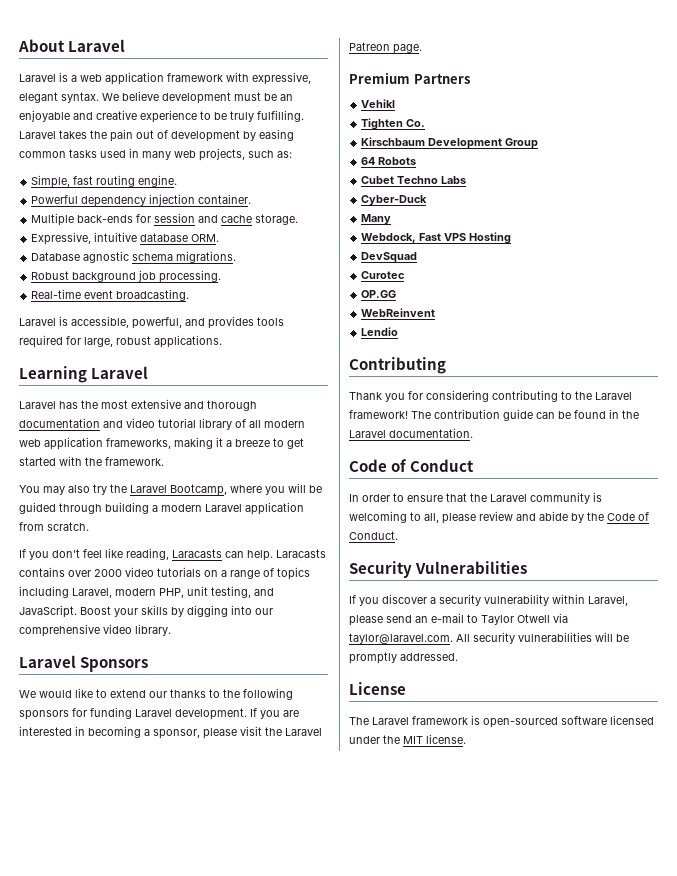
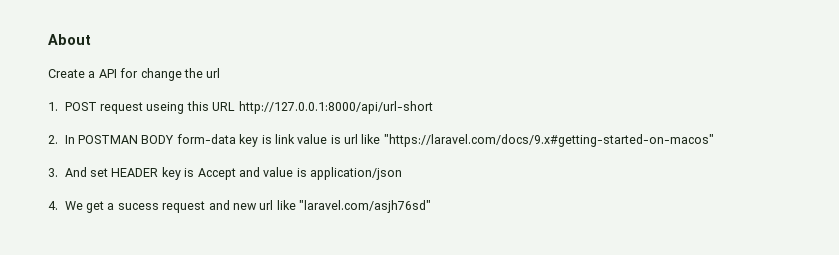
- About Laravel
- Laravel is a web application framework with expressive, elegant syntax. We believe development must be an enjoyable and creative experience to be truly fulfilling. Laravel takes the pain out of development by easing common tasks used in many web projects, such as:
- Simple, fast routing engine.
- Powerful dependency injection container.
- Multiple back-ends for session and cache storage.
- Expressive, intuitive database ORM.
- Database agnostic schema migrations.
- Robust background job processing.
- Real-time event broadcasting.
- Laravel is accessible, powerful, and provides tools required for large, robust applications.
- Learning Laravel
- Laravel has the most extensive and thorough documentation and video tutorial library of all modern web application frameworks, making it a breeze to get started with the framework.
- You may also try the Laravel Bootcamp, where you will be guided through building a modern Laravel application from scratch.
- If you don't feel like reading, Laracasts can help. Laracasts contains over 2000 video tutorials on a range of topics including Laravel, modern PHP, unit testing, and JavaScript. Boost your skills by digging into our comprehensive video library.
- Laravel Sponsors
- We would like to extend our thanks to the following sponsors for funding Laravel development. If you are interested in becoming a sponsor, please visit the Laravel Patreon page.
- Premium Partners
- Vehikl
- Tighten Co.
- Kirschbaum Development Group
- 64 Robots
- Cubet Techno Labs
- Cyber-Duck
- Many
- Webdock, Fast VPS Hosting
- DevSquad
- Curotec
- OP.GG
- WebReinvent
- Lendio
- Contributing
- Thank you for considering contributing to the Laravel framework! The contribution guide can be found in the Laravel documentation.
- Code of Conduct
- In order to ensure that the Laravel community is welcoming to all, please review and abide by the Code of Conduct.
- Security Vulnerabilities
- If you discover a security vulnerability within Laravel, please send an e-mail to Taylor Otwell via taylor@laravel.com. All security vulnerabilities will be promptly addressed.
- License
- The Laravel framework is open-sourced software licensed under the MIT license.
+ About
+ Create a API for change the url
+ 1. POST request useing this URL http://127.0.0.1:8000/api/url-short
+ 2. In POSTMAN BODY form-data key is link value is url like "https://laravel.com/docs/9.x#getting-started-on-macos"
+ 3. And set HEADER key is Accept and value is application/json
+ 4. We get a sucess request and new url like "laravel.com/asjh76sd"

